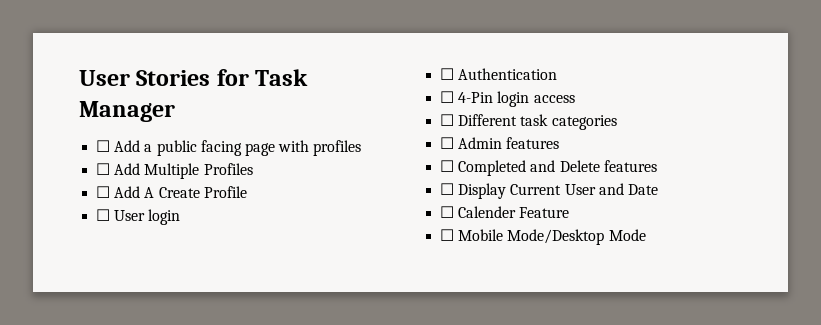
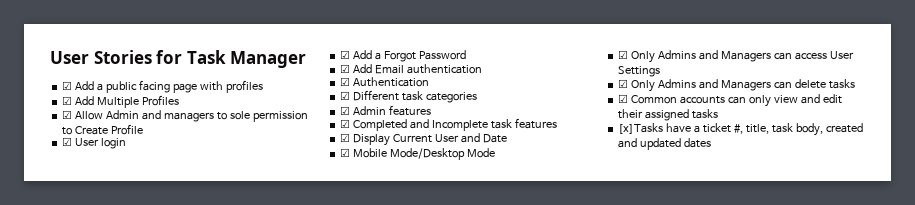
- ☐ Add a public facing page with profiles
+ ☑ Add a public facing page with profiles
- ☐ Add Multiple Profiles
+ ☑ Add Multiple Profiles
- ☐ Add A Create Profile
+ ☑ Allow Admin and managers to sole permission to Create Profile
- ☐ User login
+ ☑ User login
- ☐ Authentication
- ☐ 4-Pin login access
- ☐ Different task categories
+ ☑ Add a Forgot Password
+ ☑ Add Email authentication
+ ☑ Authentication
+ ☑ Different task categories
- ☐ Admin features
+ ☑ Admin features
- ☐ Completed and Delete features
- ☐ Display Current User and Date
+ ☑ Completed and Incomplete task features
+ ☑ Display Current User and Date
- ☐ Calender Feature
- ☐ Mobile Mode/Desktop Mode
+ ☑ Mobile Mode/Desktop Mode
+ ☑ Only Admins and Managers can access User Settings
+ ☑ Only Admins and Managers can delete tasks
+ ☑ Common accounts can only view and edit their assigned tasks
+ [x]Tasks have a ticket #, title, task body, created and updated dates

